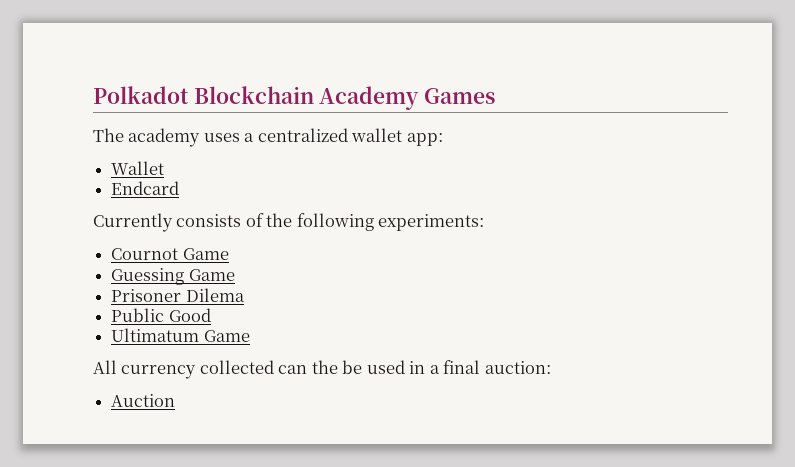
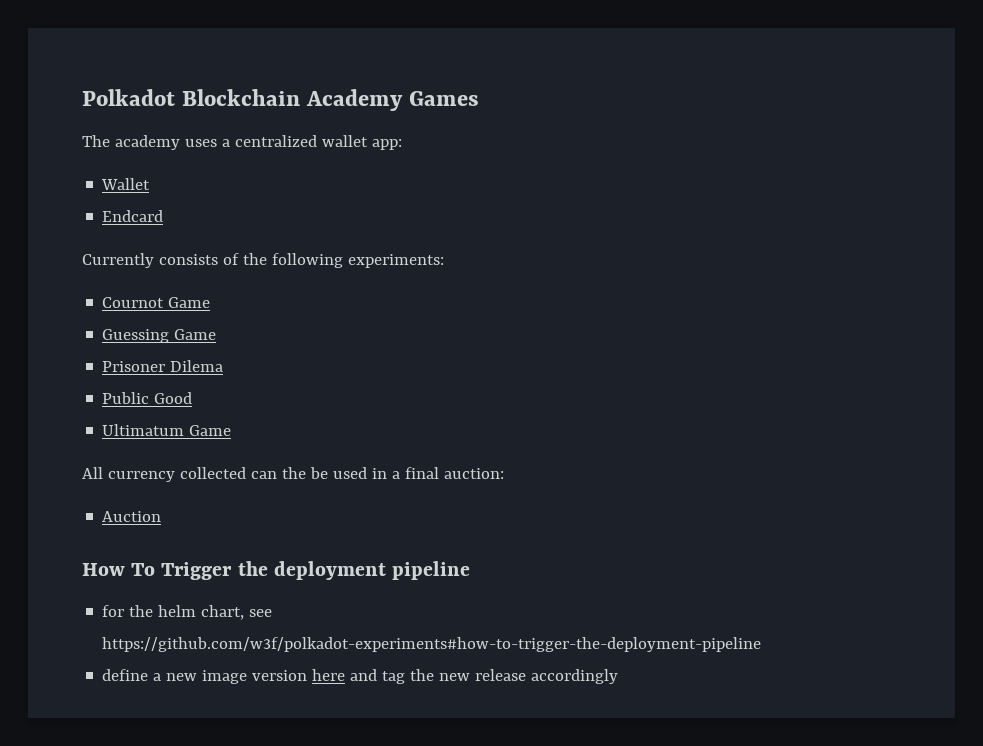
+ How To Trigger the deployment pipeline
+ for the helm chart, see https://github.com/w3f/polkadot-experiments#how-to-trigger-the-deployment-pipeline
+ define a new image version here and tag the new release accordingly

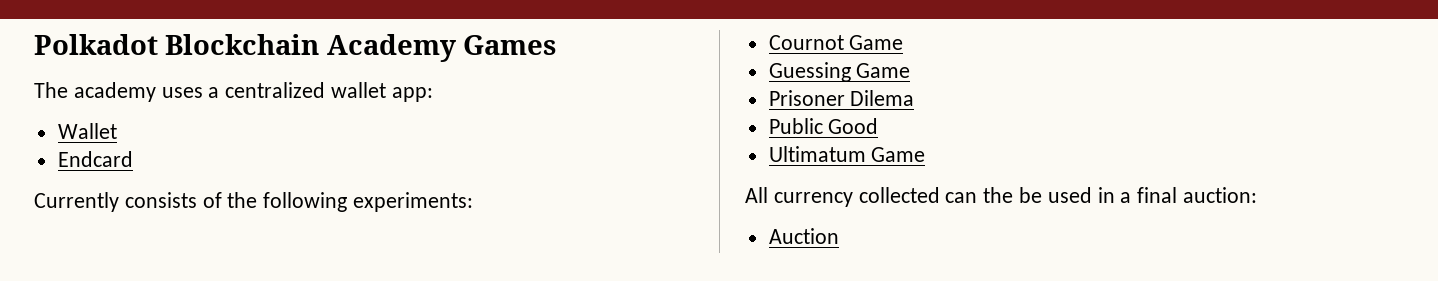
- How To Trigger the deployment pipeline
- for the helm chart, see https://github.com/w3f/polkadot-experiments#how-to-trigger-the-deployment-pipeline
- define a new image version here and tag the new release accordingly

